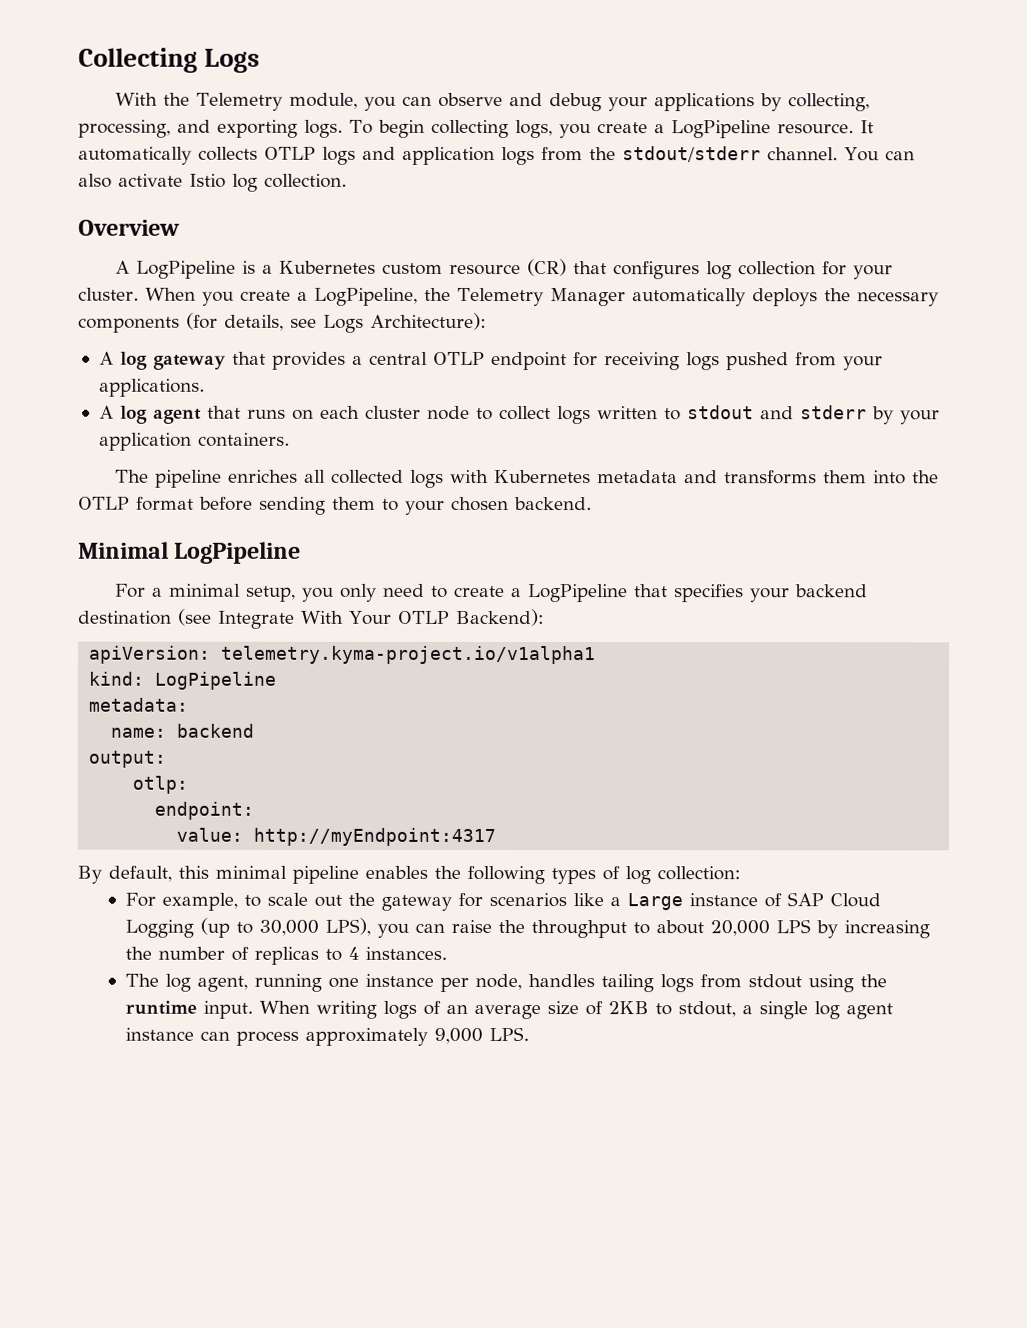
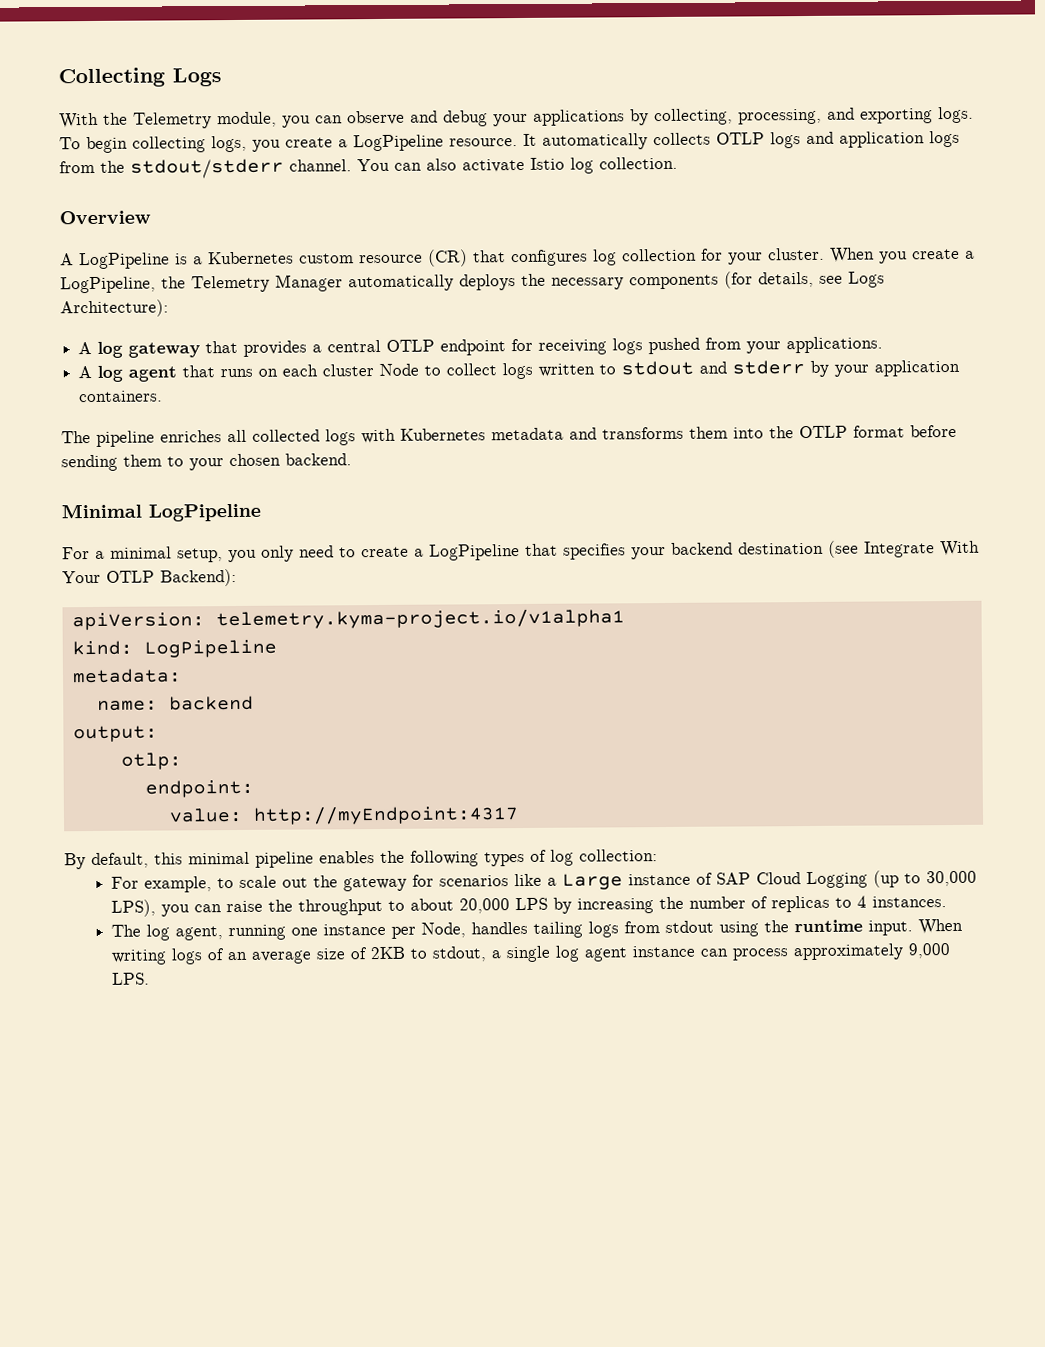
- A log agent that runs on each cluster node to collect logs written to stdout and stderr by your application containers.
+ A log agent that runs on each cluster Node to collect logs written to stdout and stderr by your application containers.
- The log agent, running one instance per node, handles tailing logs from stdout using the runtime input.
+ The log agent, running one instance per Node, handles tailing logs from stdout using the runtime input.

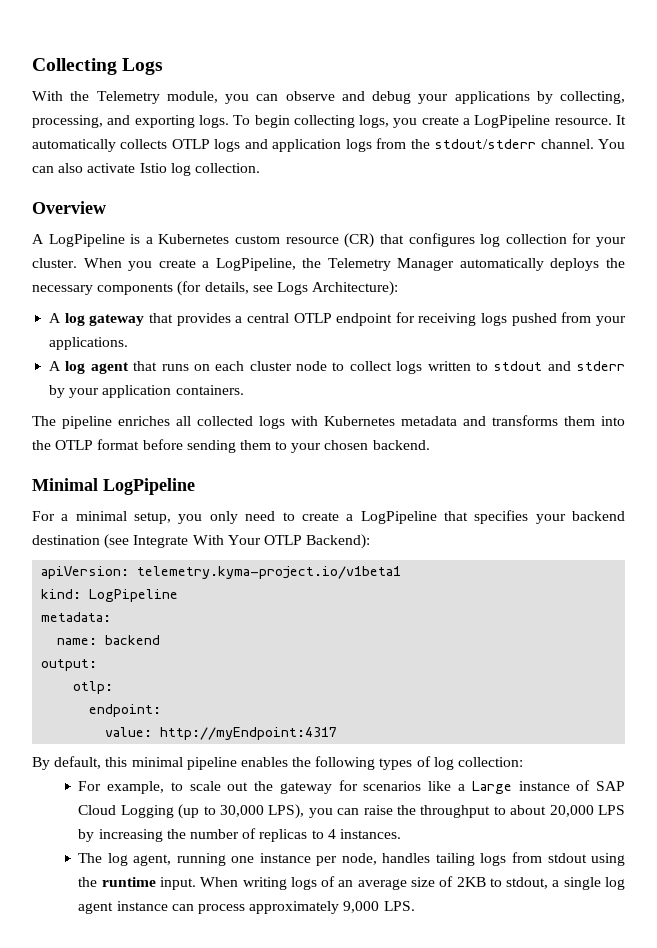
- A log agent that runs on each cluster Node to collect logs written to stdout and stderr by your application containers.
+ A log agent that runs on each cluster node to collect logs written to stdout and stderr by your application containers.
- apiVersion: telemetry.kyma-project.io/v1alpha1
+ apiVersion: telemetry.kyma-project.io/v1beta1
- The log agent, running one instance per Node, handles tailing logs from stdout using the runtime input.
+ The log agent, running one instance per node, handles tailing logs from stdout using the runtime input.

